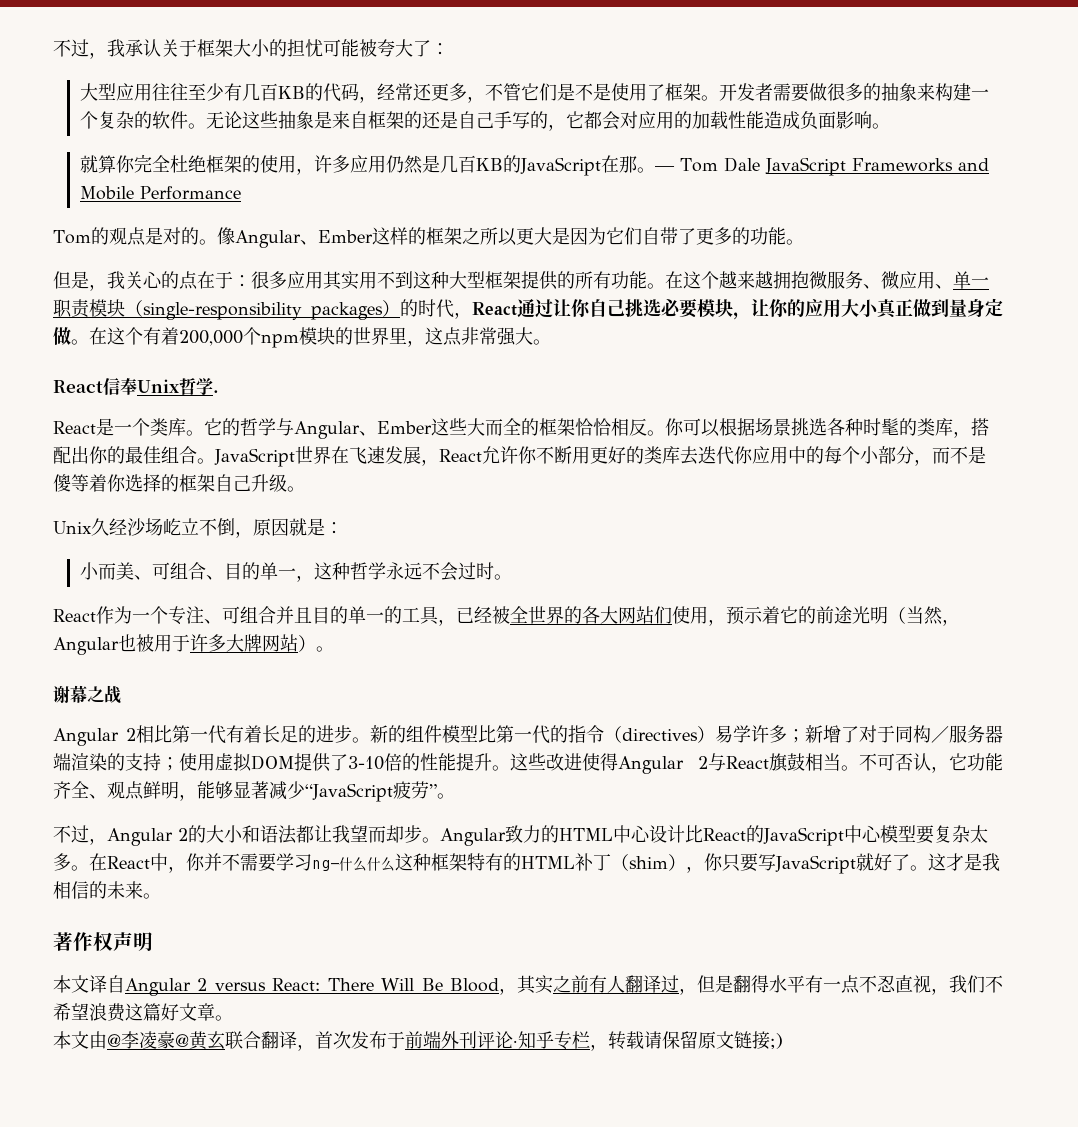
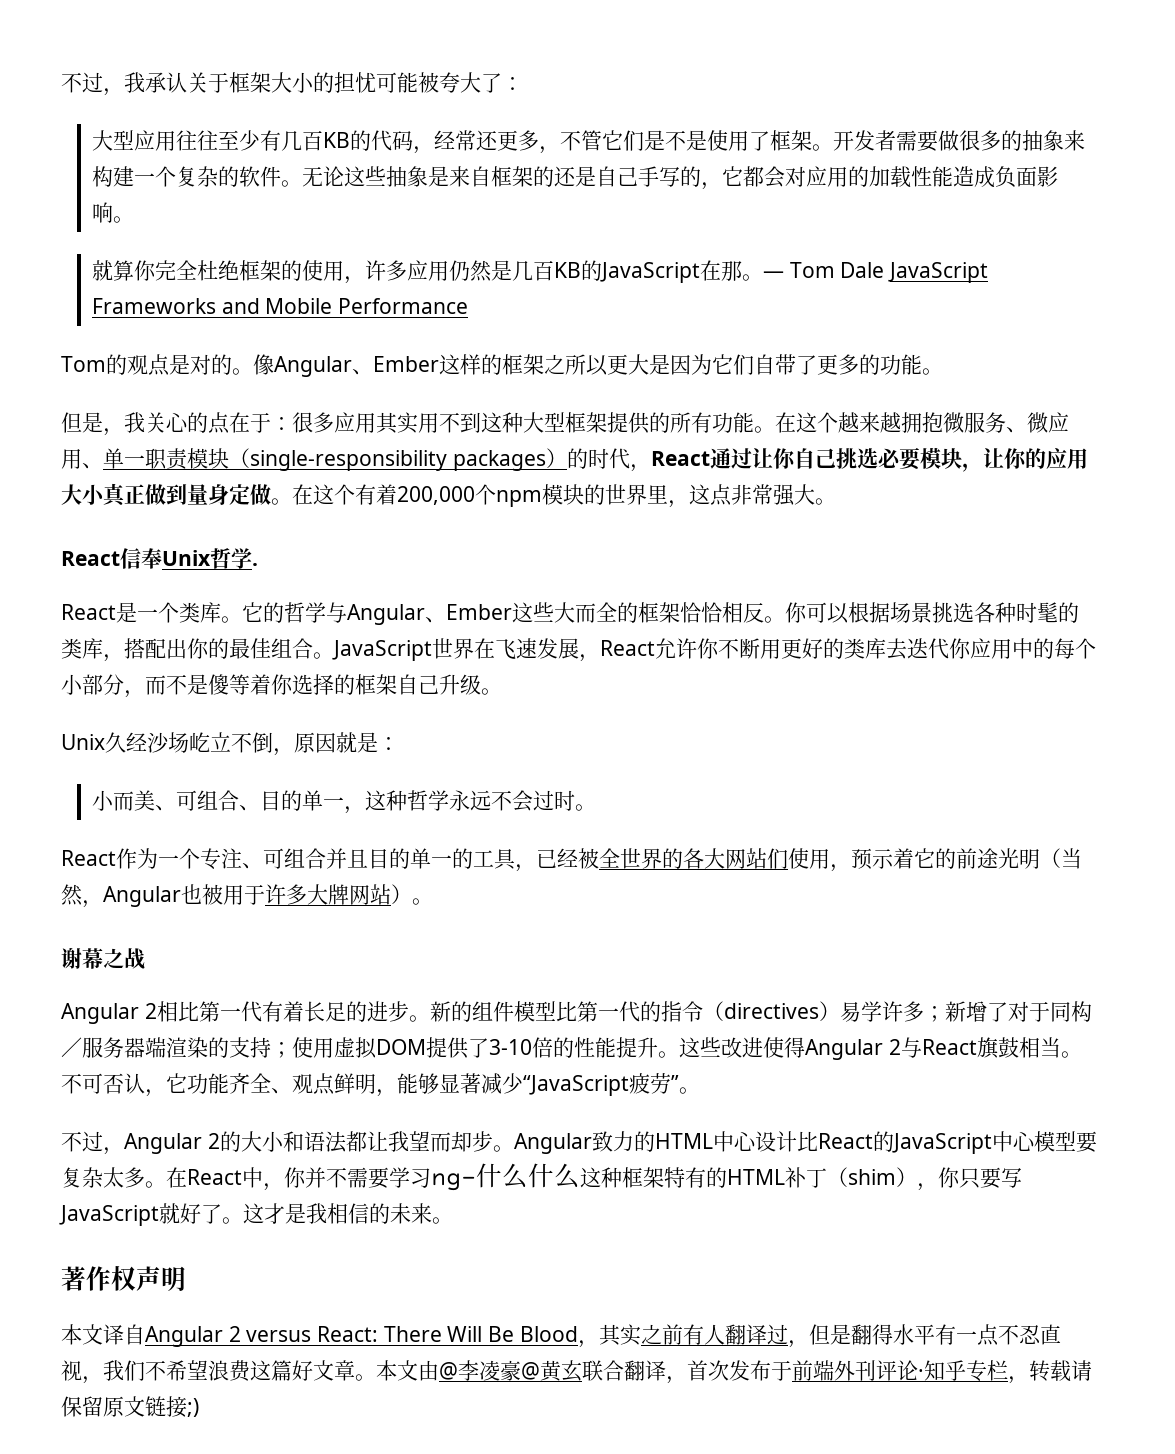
- 本文译自Angular 2 versus React: There Will Be Blood，其实之前有人翻译过，但是翻得水平有一点不忍直视，我们不希望浪费这篇好文章。
- 本文由@李凌豪@黄玄联合翻译，首次发布于前端外刊评论·知乎专栏，转载请保留原文链接;)
+ 本文译自Angular 2 versus React: There Will Be Blood，其实之前有人翻译过，但是翻得水平有一点不忍直视，我们不希望浪费这篇好文章。本文由@李凌豪@黄玄联合翻译，首次发布于前端外刊评论·知乎专栏，转载请保留原文链接;)

